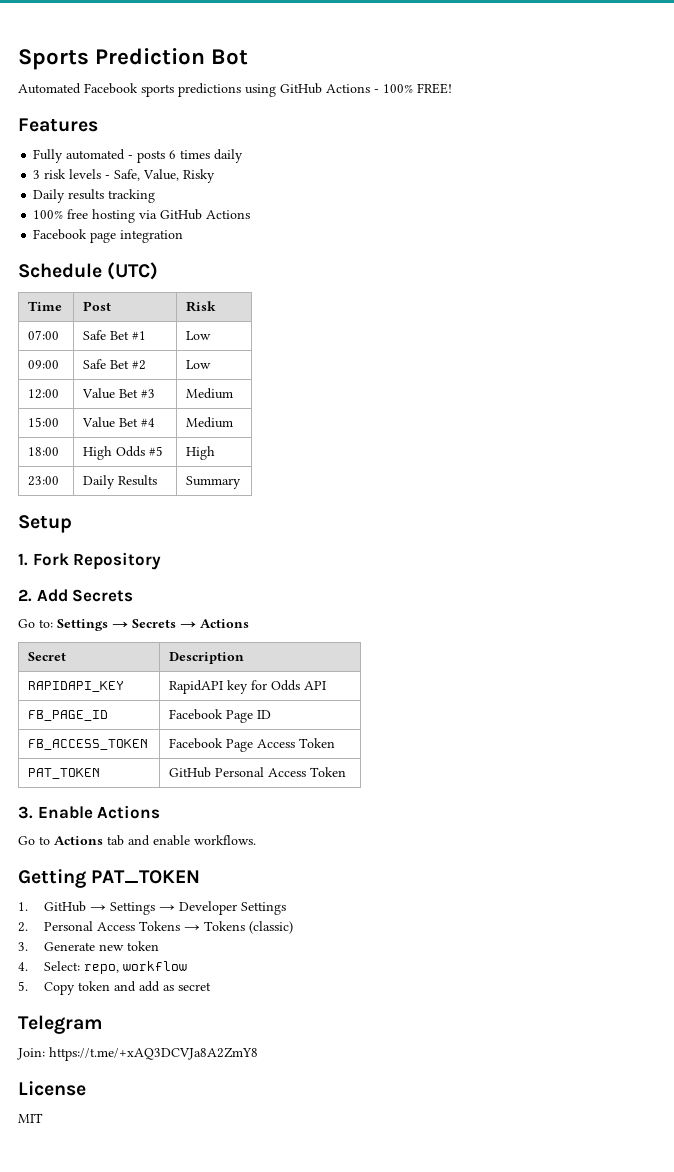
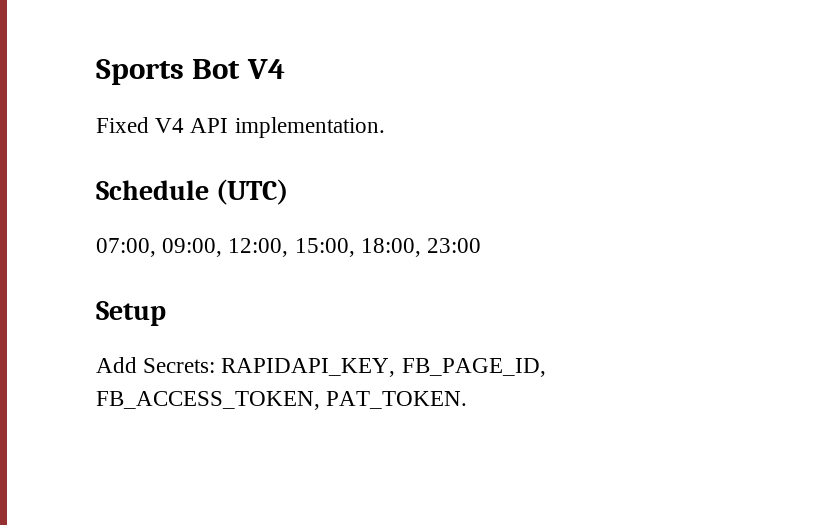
- Sports Prediction Bot
- Automated Facebook sports predictions using GitHub Actions - 100% FREE!
- Features
- Fully automated - posts 6 times daily
- 3 risk levels - Safe, Value, Risky
- Daily results tracking
- 100% free hosting via GitHub Actions
- Facebook page integration
+ Sports Bot V4
+ Fixed V4 API implementation.
  Schedule (UTC)
- Time | Post | Risk
- 07:00 | Safe Bet #1 | Low
- 09:00 | Safe Bet #2 | Low
- 12:00 | Value Bet #3 | Medium
- 15:00 | Value Bet #4 | Medium
- 18:00 | High Odds #5 | High
- 23:00 | Daily Results | Summary
+ 07:00, 09:00, 12:00, 15:00, 18:00, 23:00
  Setup
- 1. Fork Repository
- 2. Add Secrets
- Go to: Settings → Secrets → Actions
- Secret | Description
- RAPIDAPI_KEY | RapidAPI key for Odds API
- FB_PAGE_ID | Facebook Page ID
- FB_ACCESS_TOKEN | Facebook Page Access Token
- PAT_TOKEN | GitHub Personal Access Token
- 3. Enable Actions
- Go to Actions tab and enable workflows.
- Getting PAT_TOKEN
- 1. GitHub → Settings → Developer Settings
- 2. Personal Access Tokens → Tokens (classic)
- 3. Generate new token
- 4. Select: repo, workflow
- 5. Copy token and add as secret
- Telegram
- Join: https://t.me/+xAQ3DCVJa8A2ZmY8
- License
- MIT
+ Add Secrets: RAPIDAPI_KEY, FB_PAGE_ID, FB_ACCESS_TOKEN, PAT_TOKEN.

